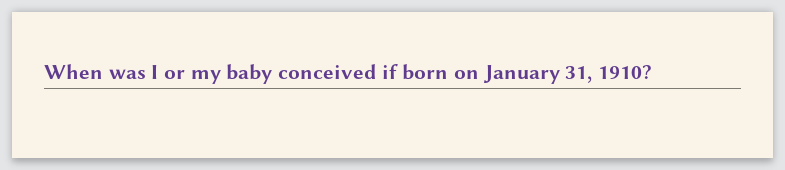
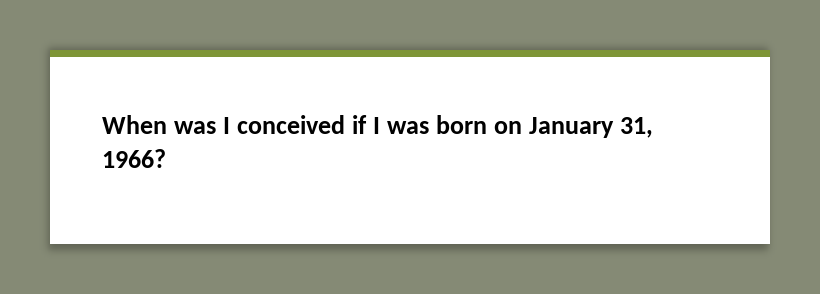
- When was I or my baby conceived if born on January 31, 1910?
+ When was I conceived if I was born on January 31, 1966?

